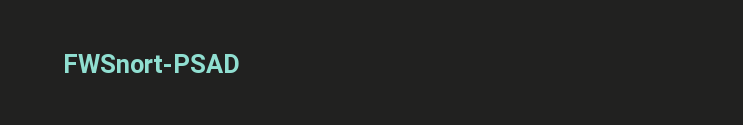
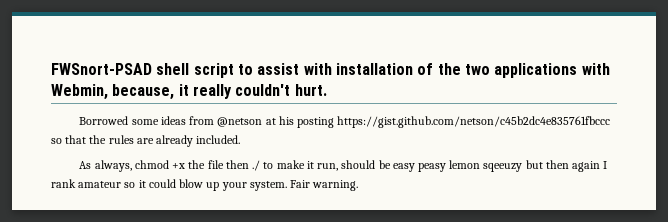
- FWSnort-PSAD
+ FWSnort-PSAD shell script to assist with installation of the two applications with Webmin, because, it really couldn't hurt.
+ Borrowed some ideas from @netson at his posting https://gist.github.com/netson/c45b2dc4e835761fbccc so that the rules are already included.
+ As always, chmod +x the file then ./ to make it run, should be easy peasy lemon sqeeuzy but then again I rank amateur so it could blow up your system. Fair warning.

